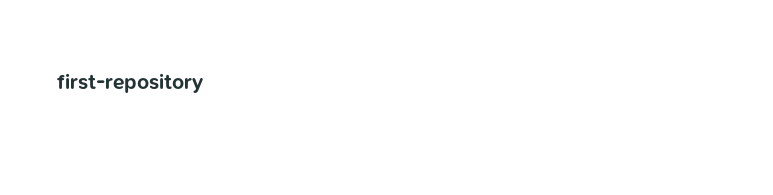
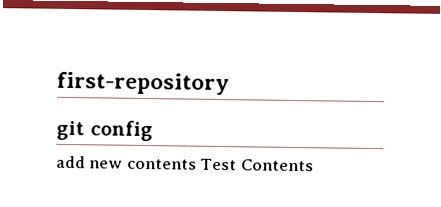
+ git config
+ add new contents Test Contents

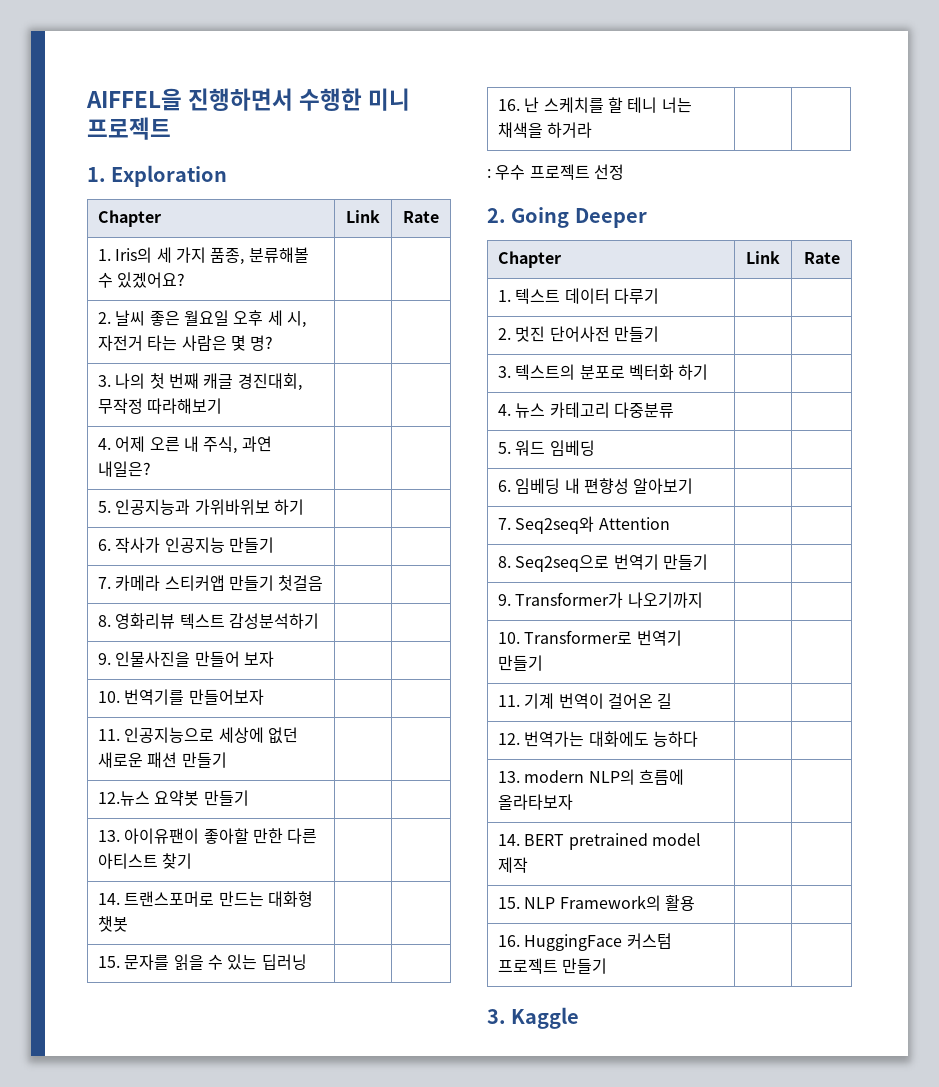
- first-repository
- git config
- add new contents Test Contents
+ AIFFEL을 진행하면서 수행한 미니 프로젝트
+ 1. Exploration
+ Chapter | Link | Rate
+ 1. Iris의 세 가지 품종, 분류해볼 수 있겠어요? | |
+ 2. 날씨 좋은 월요일 오후 세 시, 자전거 타는 사람은 몇 명? | |
+ 3. 나의 첫 번째 캐글 경진대회, 무작정 따라해보기 | |
+ 4. 어제 오른 내 주식, 과연 내일은? | |
+ 5. 인공지능과 가위바위보 하기 | |
+ 6. 작사가 인공지능 만들기 | |
+ 7. 카메라 스티커앱 만들기 첫걸음 | |
+ 8. 영화리뷰 텍스트 감성분석하기 | |
+ 9. 인물사진을 만들어 보자 | |
+ 10. 번역기를 만들어보자 | |
+ 11. 인공지능으로 세상에 없던 새로운 패션 만들기 | |
+ 12.뉴스 요약봇 만들기 | |
+ 13. 아이유팬이 좋아할 만한 다른 아티스트 찾기 | |
+ 14. 트랜스포머로 만드는 대화형 챗봇 | |
+ 15. 문자를 읽을 수 있는 딥러닝 | |
+ 16. 난 스케치를 할 테니 너는 채색을 하거라 | |
+ : 우수 프로젝트 선정
+ 2. Going Deeper
+ Chapter | Link | Rate
+ 1. 텍스트 데이터 다루기 | |
+ 2. 멋진 단어사전 만들기 | |
+ 3. 텍스트의 분포로 벡터화 하기 | |
+ 4. 뉴스 카테고리 다중분류 | |
+ 5. 워드 임베딩 | |
+ 6. 임베딩 내 편향성 알아보기 | |
+ 7. Seq2seq와 Attention | |
+ 8. Seq2seq으로 번역기 만들기 | |
+ 9. Transformer가 나오기까지 | |
+ 10. Transformer로 번역기 만들기 | |
+ 11. 기계 번역이 걸어온 길 | |
+ 12. 번역가는 대화에도 능하다 | |
+ 13. modern NLP의 흐름에 올라타보자 | |
+ 14. BERT pretrained model 제작 | |
+ 15. NLP Framework의 활용 | |
+ 16. HuggingFace 커스텀 프로젝트 만들기 | |
+ 3. Kaggle

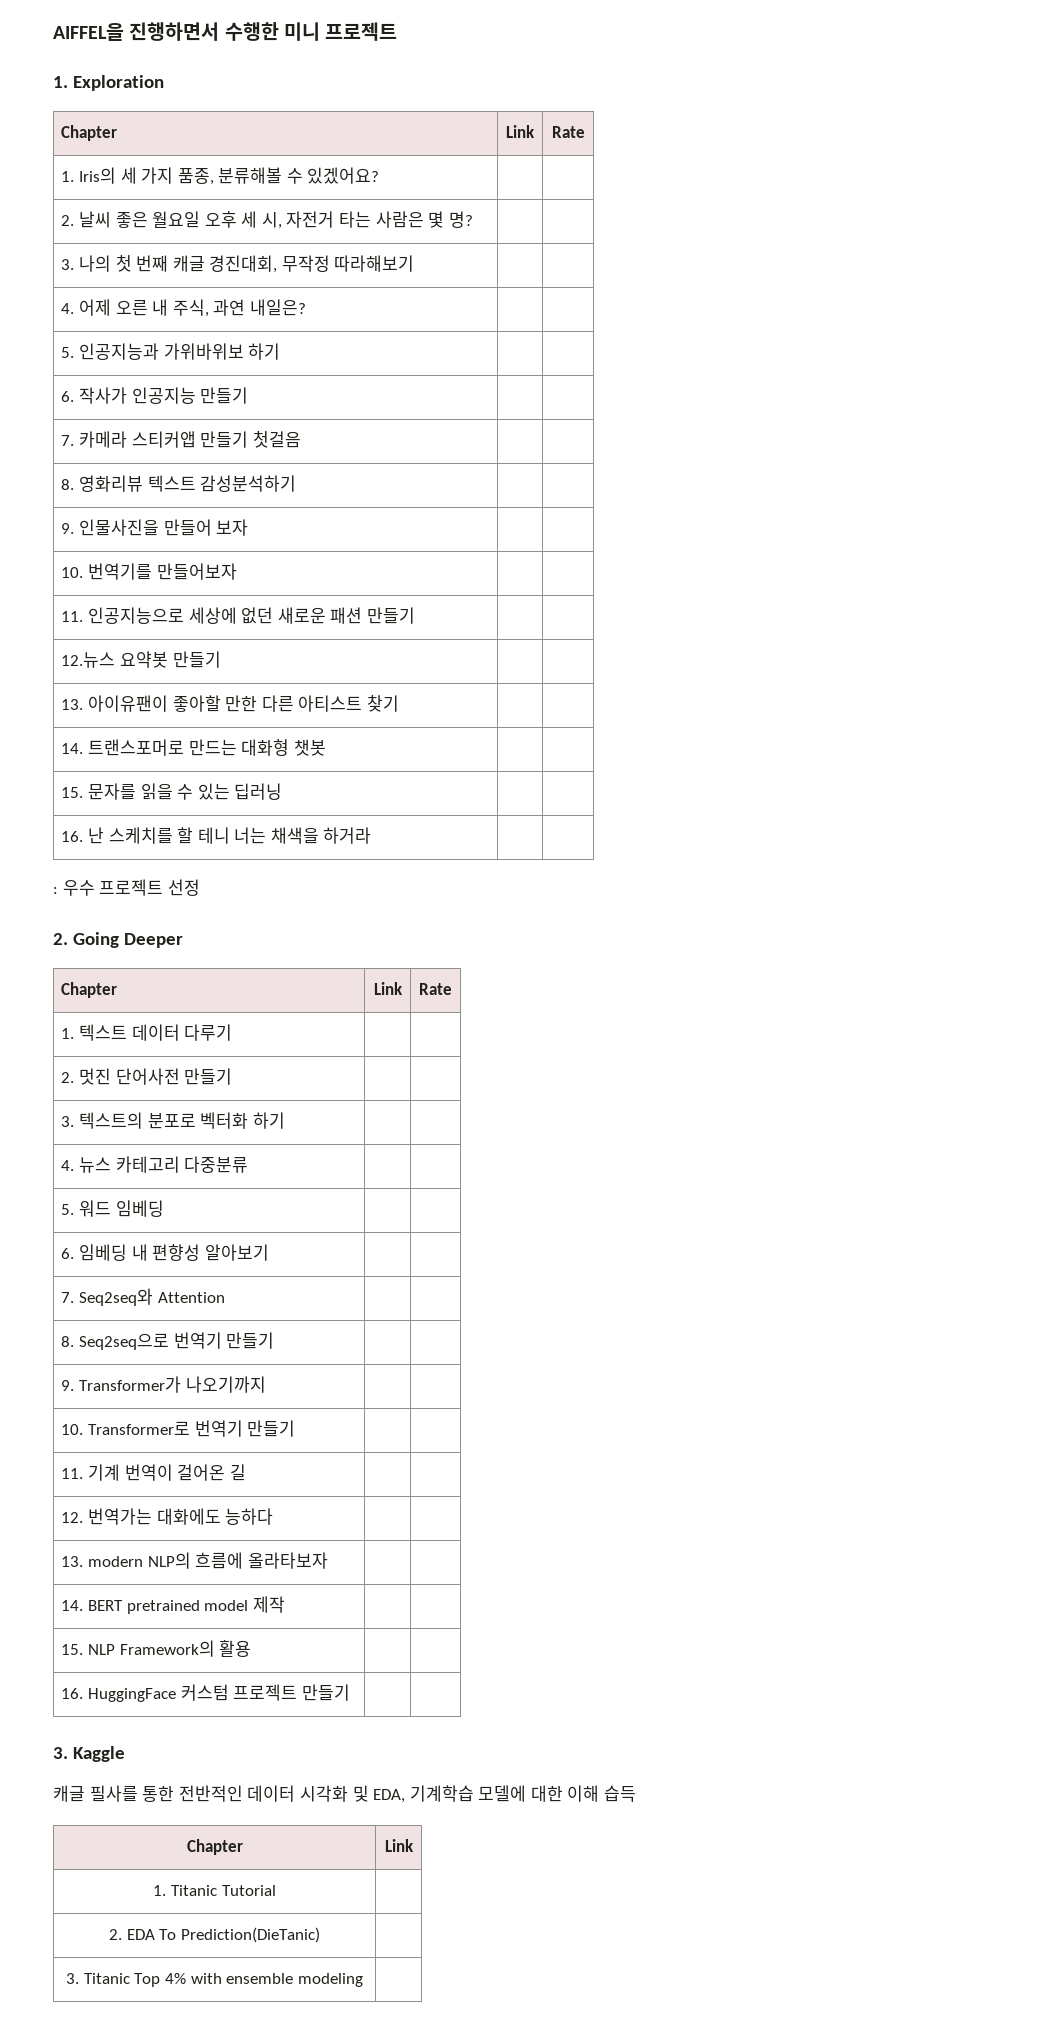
+ 캐글 필사를 통한 전반적인 데이터 시각화 및 EDA, 기계학습 모델에 대한 이해 습득
+ Chapter | Link
+ 1. Titanic Tutorial |
+ 2. EDA To Prediction(DieTanic) |
+ 3. Titanic Top 4% with ensemble modeling |

